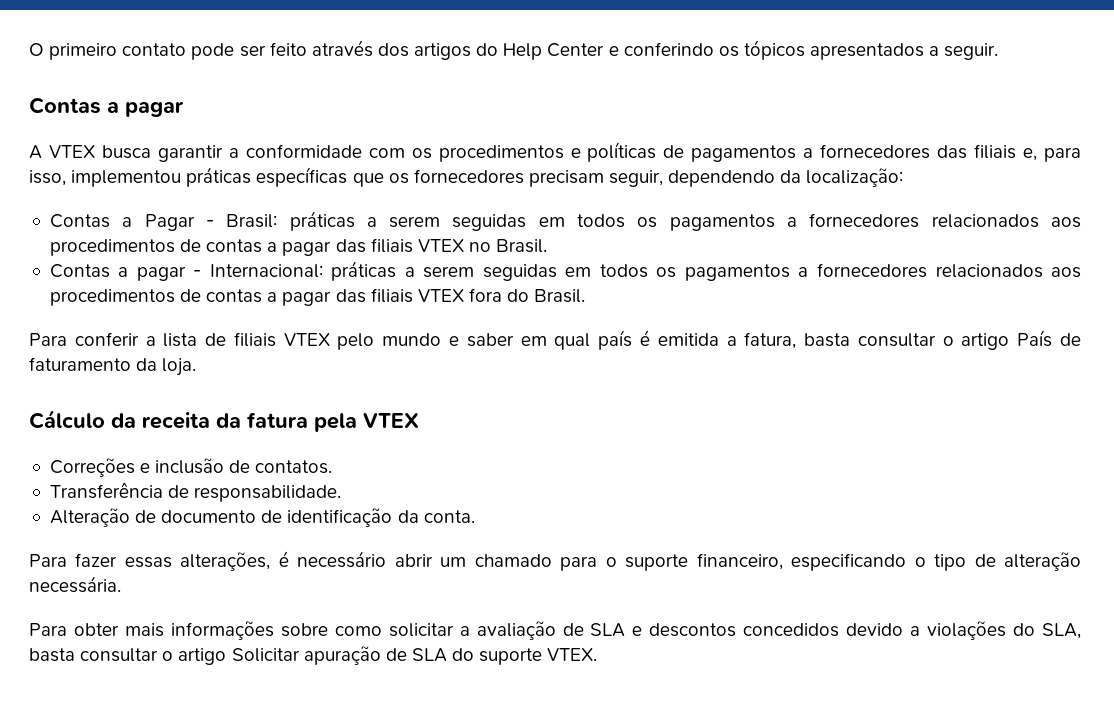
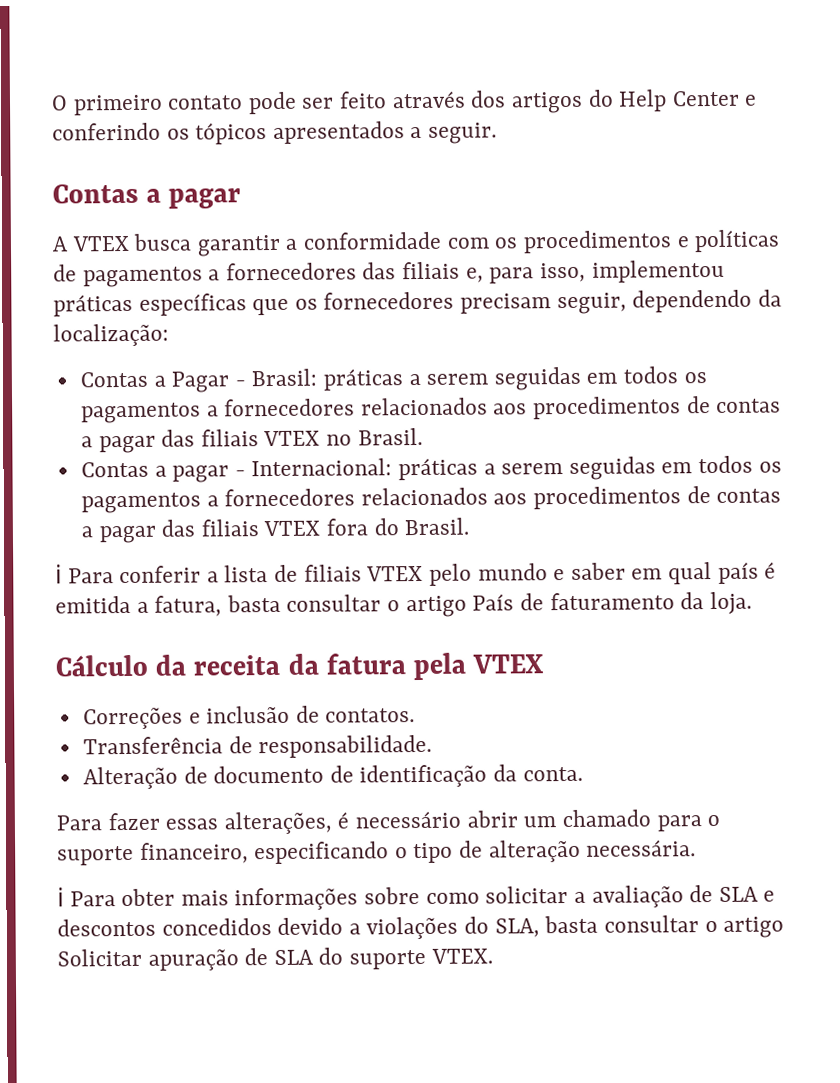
- Para conferir a lista de filiais VTEX pelo mundo e saber em qual país é emitida a fatura, basta consultar o artigo País de faturamento da loja.
+ ℹ Para conferir a lista de filiais VTEX pelo mundo e saber em qual país é emitida a fatura, basta consultar o artigo País de faturamento da loja.
- Para obter mais informações sobre como solicitar a avaliação de SLA e descontos concedidos devido a violações do SLA, basta consultar o artigo Solicitar apuração de SLA do suporte VTEX.
+ ℹ Para obter mais informações sobre como solicitar a avaliação de SLA e descontos concedidos devido a violações do SLA, basta consultar o artigo Solicitar apuração de SLA do suporte VTEX.

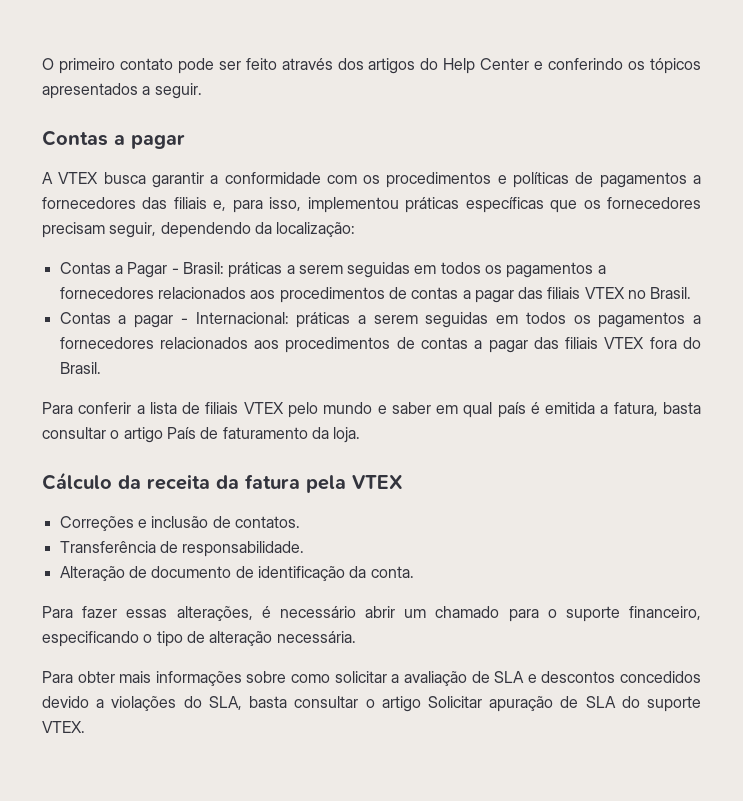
- ℹ Para conferir a lista de filiais VTEX pelo mundo e saber em qual país é emitida a fatura, basta consultar o artigo País de faturamento da loja.
+ Para conferir a lista de filiais VTEX pelo mundo e saber em qual país é emitida a fatura, basta consultar o artigo País de faturamento da loja.
- ℹ Para obter mais informações sobre como solicitar a avaliação de SLA e descontos concedidos devido a violações do SLA, basta consultar o artigo Solicitar apuração de SLA do suporte VTEX.
+ Para obter mais informações sobre como solicitar a avaliação de SLA e descontos concedidos devido a violações do SLA, basta consultar o artigo Solicitar apuração de SLA do suporte VTEX.

